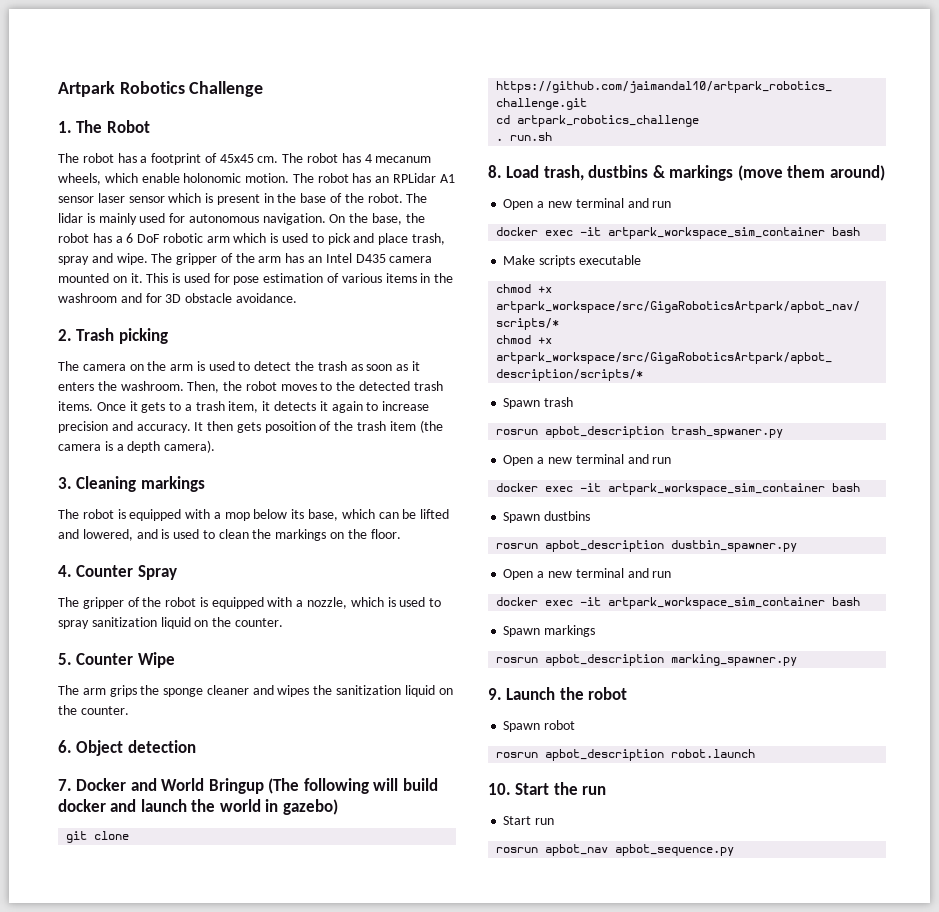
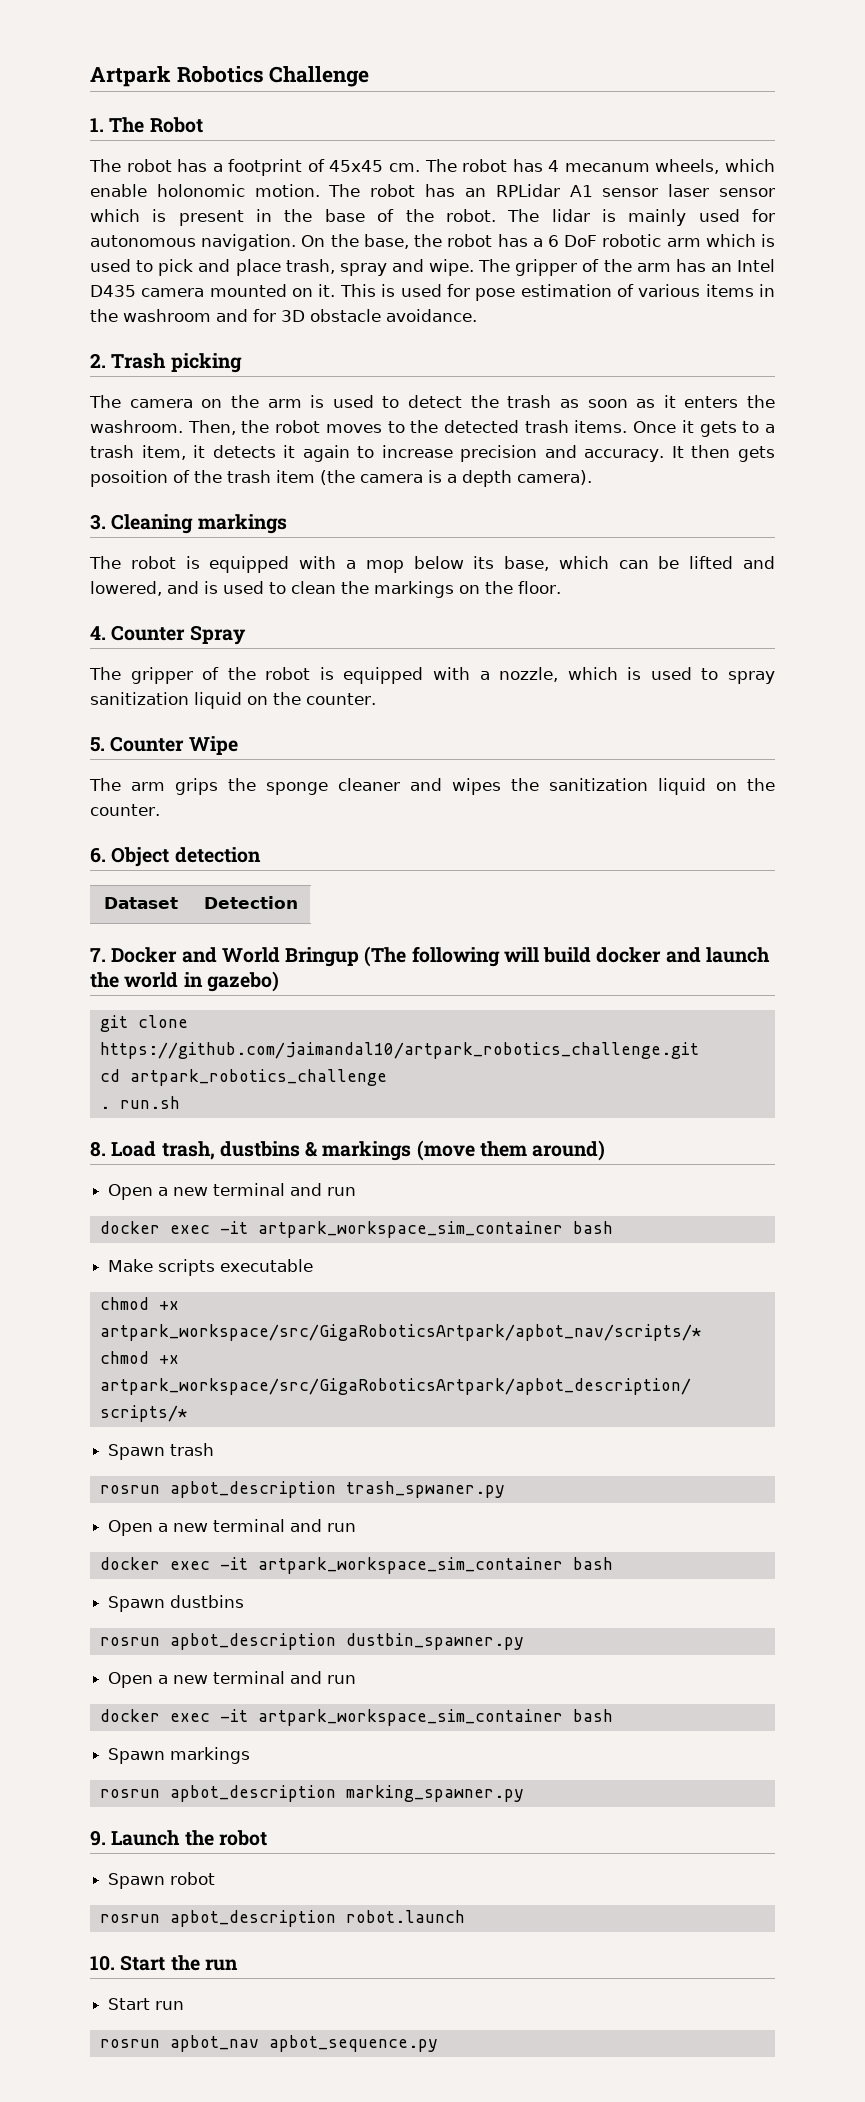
+ Dataset | Detection

